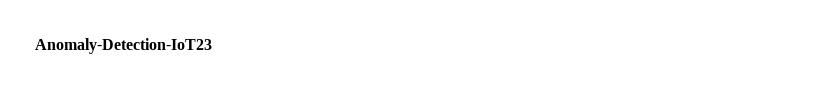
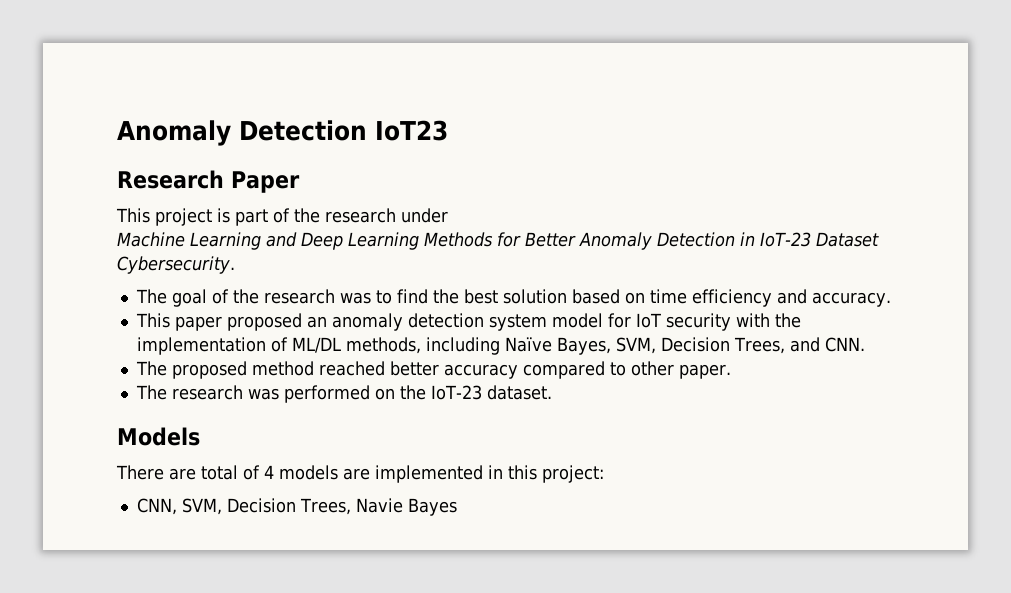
- Anomaly-Detection-IoT23
+ Anomaly Detection IoT23
+ Research Paper
+ This project is part of the research under
+ Machine Learning and Deep Learning Methods for Better Anomaly Detection in IoT-23 Dataset Cybersecurity.
+ The goal of the research was to find the best solution based on time efficiency and accuracy.
+ This paper proposed an anomaly detection system model for IoT security with the implementation of ML/DL methods, including Naïve Bayes, SVM, Decision Trees, and CNN.
+ The proposed method reached better accuracy compared to other paper.
+ The research was performed on the IoT-23 dataset.
+ Models
+ There are total of 4 models are implemented in this project:
+ CNN, SVM, Decision Trees, Navie Bayes

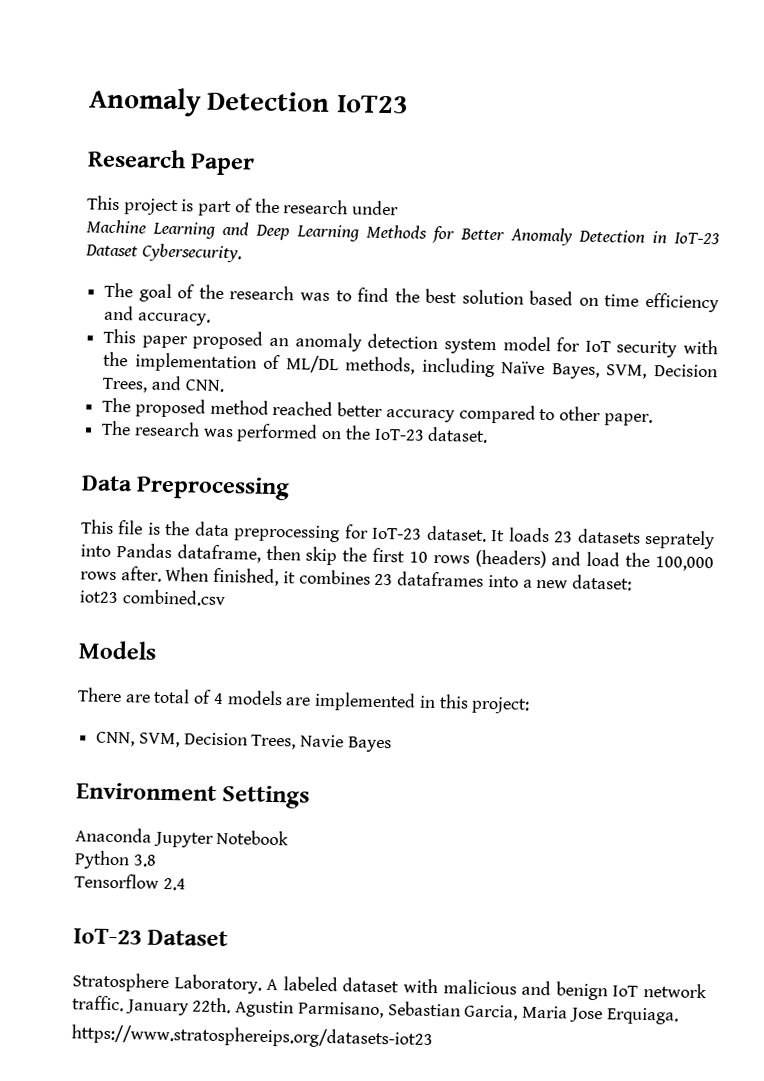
+ Data Preprocessing
+ This file is the data preprocessing for IoT-23 dataset. It loads 23 datasets seprately into Pandas dataframe, then skip the first 10 rows (headers) and load the 100,000 rows after. When finished, it combines 23 dataframes into a new dataset:
+ iot23 combined.csv
+ Environment Settings
+ Anaconda Jupyter Notebook
+ Python 3.8
+ Tensorflow 2.4
+ IoT-23 Dataset
+ Stratosphere Laboratory. A labeled dataset with malicious and benign IoT network traffic. January 22th. Agustin Parmisano, Sebastian Garcia, Maria Jose Erquiaga.
+ https://www.stratosphereips.org/datasets-iot23

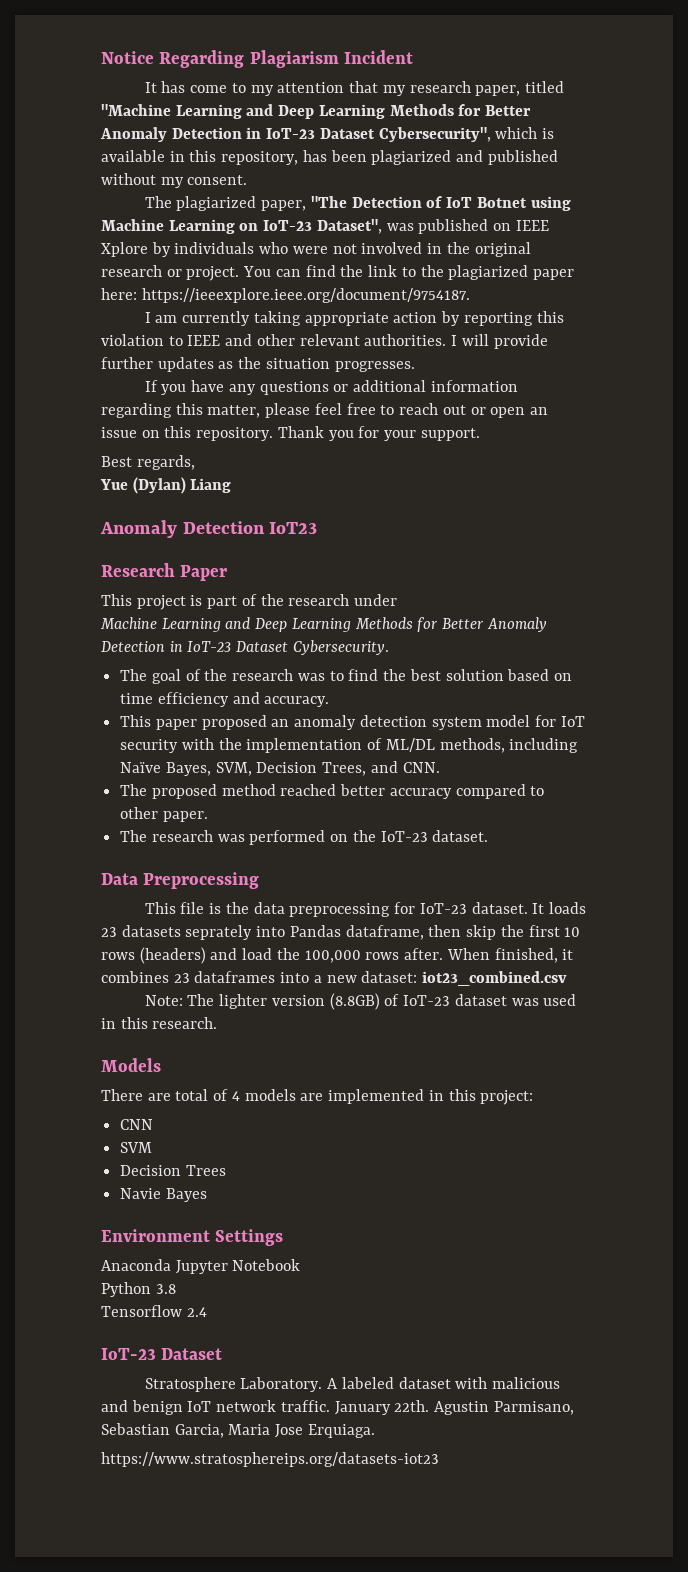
+ Notice Regarding Plagiarism Incident
+ It has come to my attention that my research paper, titled "Machine Learning and Deep Learning Methods for Better Anomaly Detection in IoT-23 Dataset Cybersecurity", which is available in this repository, has been plagiarized and published without my consent.
+ The plagiarized paper, "The Detection of IoT Botnet using Machine Learning on IoT-23 Dataset", was published on IEEE Xplore by individuals who were not involved in the original research or project. You can find the link to the plagiarized paper here: https://ieeexplore.ieee.org/document/9754187.
+ I am currently taking appropriate action by reporting this violation to IEEE and other relevant authorities. I will provide further updates as the situation progresses.
+ If you have any questions or additional information regarding this matter, please feel free to reach out or open an issue on this repository. Thank you for your support.
+ Best regards,
+ Yue (Dylan) Liang
- When finished, it combines 23 dataframes into a new dataset:
- iot23 combined.csv
+ When finished, it combines 23 dataframes into a new dataset: iot23_combined.csv
+ Note: The lighter version (8.8GB) of IoT-23 dataset was used in this research.
- CNN, SVM, Decision Trees, Navie Bayes
+ CNN
+ SVM
+ Decision Trees
+ Navie Bayes

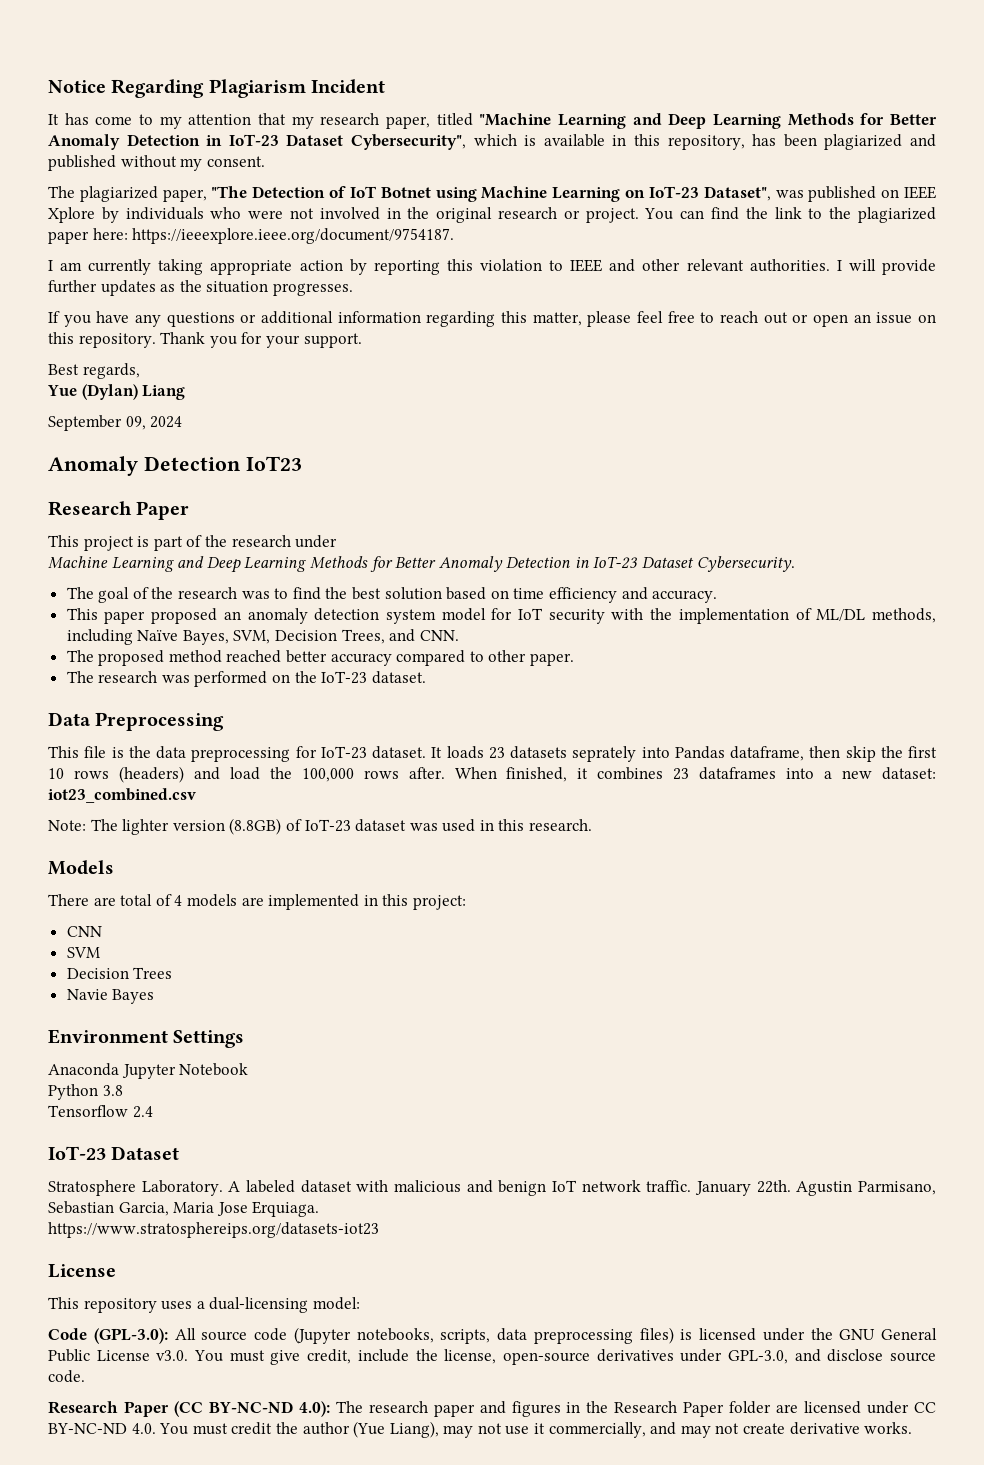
+ September 09, 2024
  https://www.stratosphereips.org/datasets-iot23
+ License
+ This repository uses a dual-licensing model:
+ Code (GPL-3.0): All source code (Jupyter notebooks, scripts, data preprocessing files) is licensed under the GNU General Public License v3.0. You must give credit, include the license, open-source derivatives under GPL-3.0, and disclose source code.
+ Research Paper (CC BY-NC-ND 4.0): The research paper and figures in the Research Paper folder are licensed under CC BY-NC-ND 4.0. You must credit the author (Yue Liang), may not use it commercially, and may not create derivative works.

